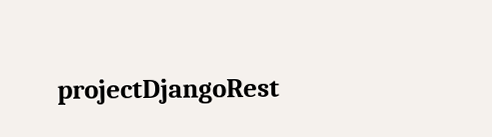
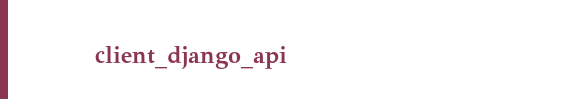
- projectDjangoRest
+ client_django_api

